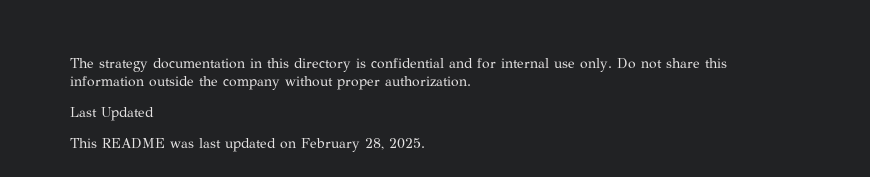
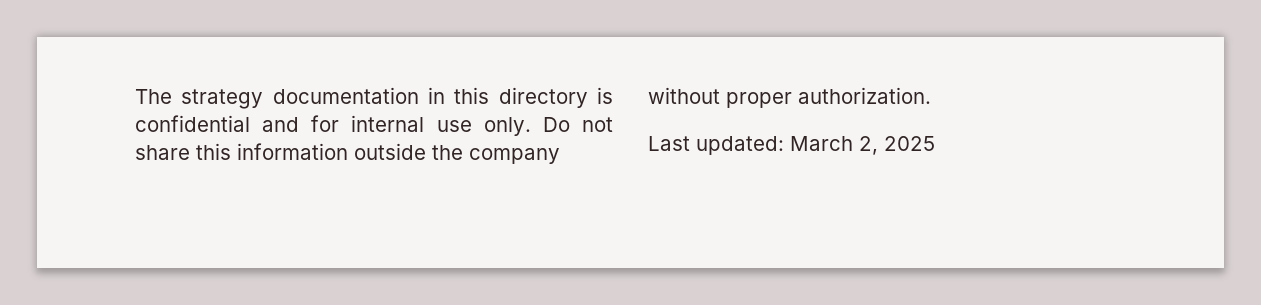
- Last Updated
- This README was last updated on February 28, 2025.
+ Last updated: March 2, 2025

